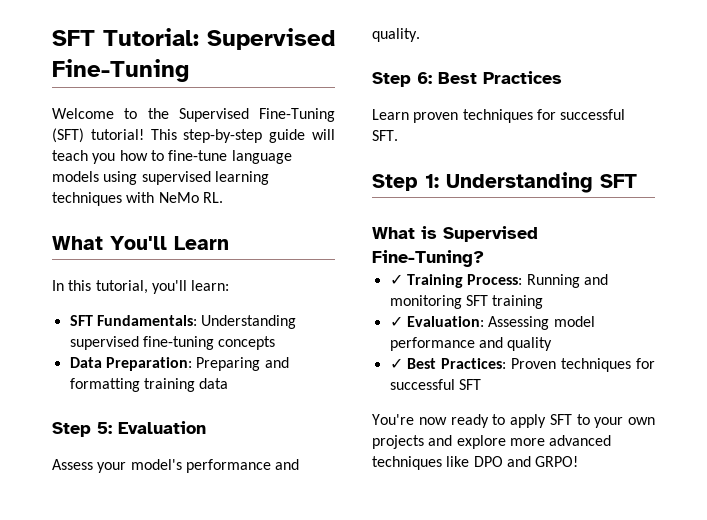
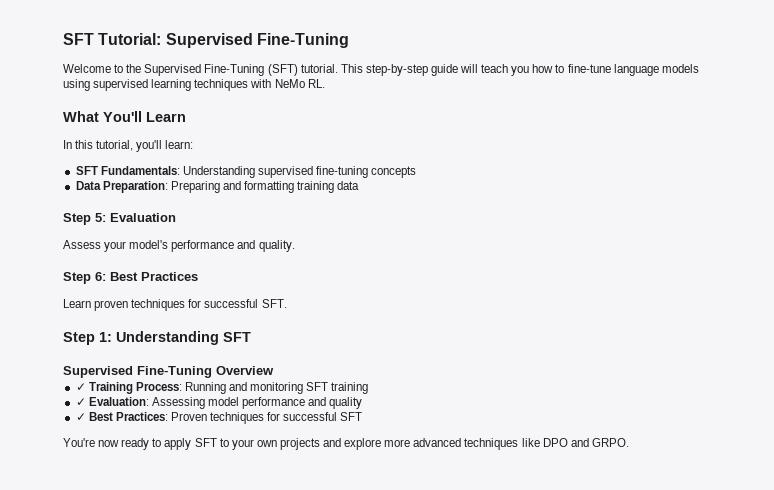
- Welcome to the Supervised Fine-Tuning (SFT) tutorial!
+ Welcome to the Supervised Fine-Tuning (SFT) tutorial.
- What is Supervised Fine-Tuning?
+ Supervised Fine-Tuning Overview
- You're now ready to apply SFT to your own projects and explore more advanced techniques like DPO and GRPO!
+ You're now ready to apply SFT to your own projects and explore more advanced techniques like DPO and GRPO.

